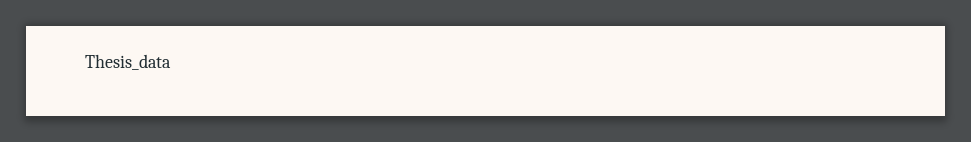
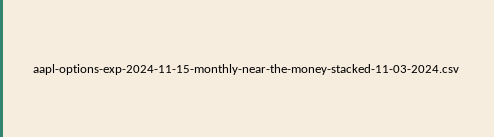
- Thesis_data
+ aapl-options-exp-2024-11-15-monthly-near-the-money-stacked-11-03-2024.csv

